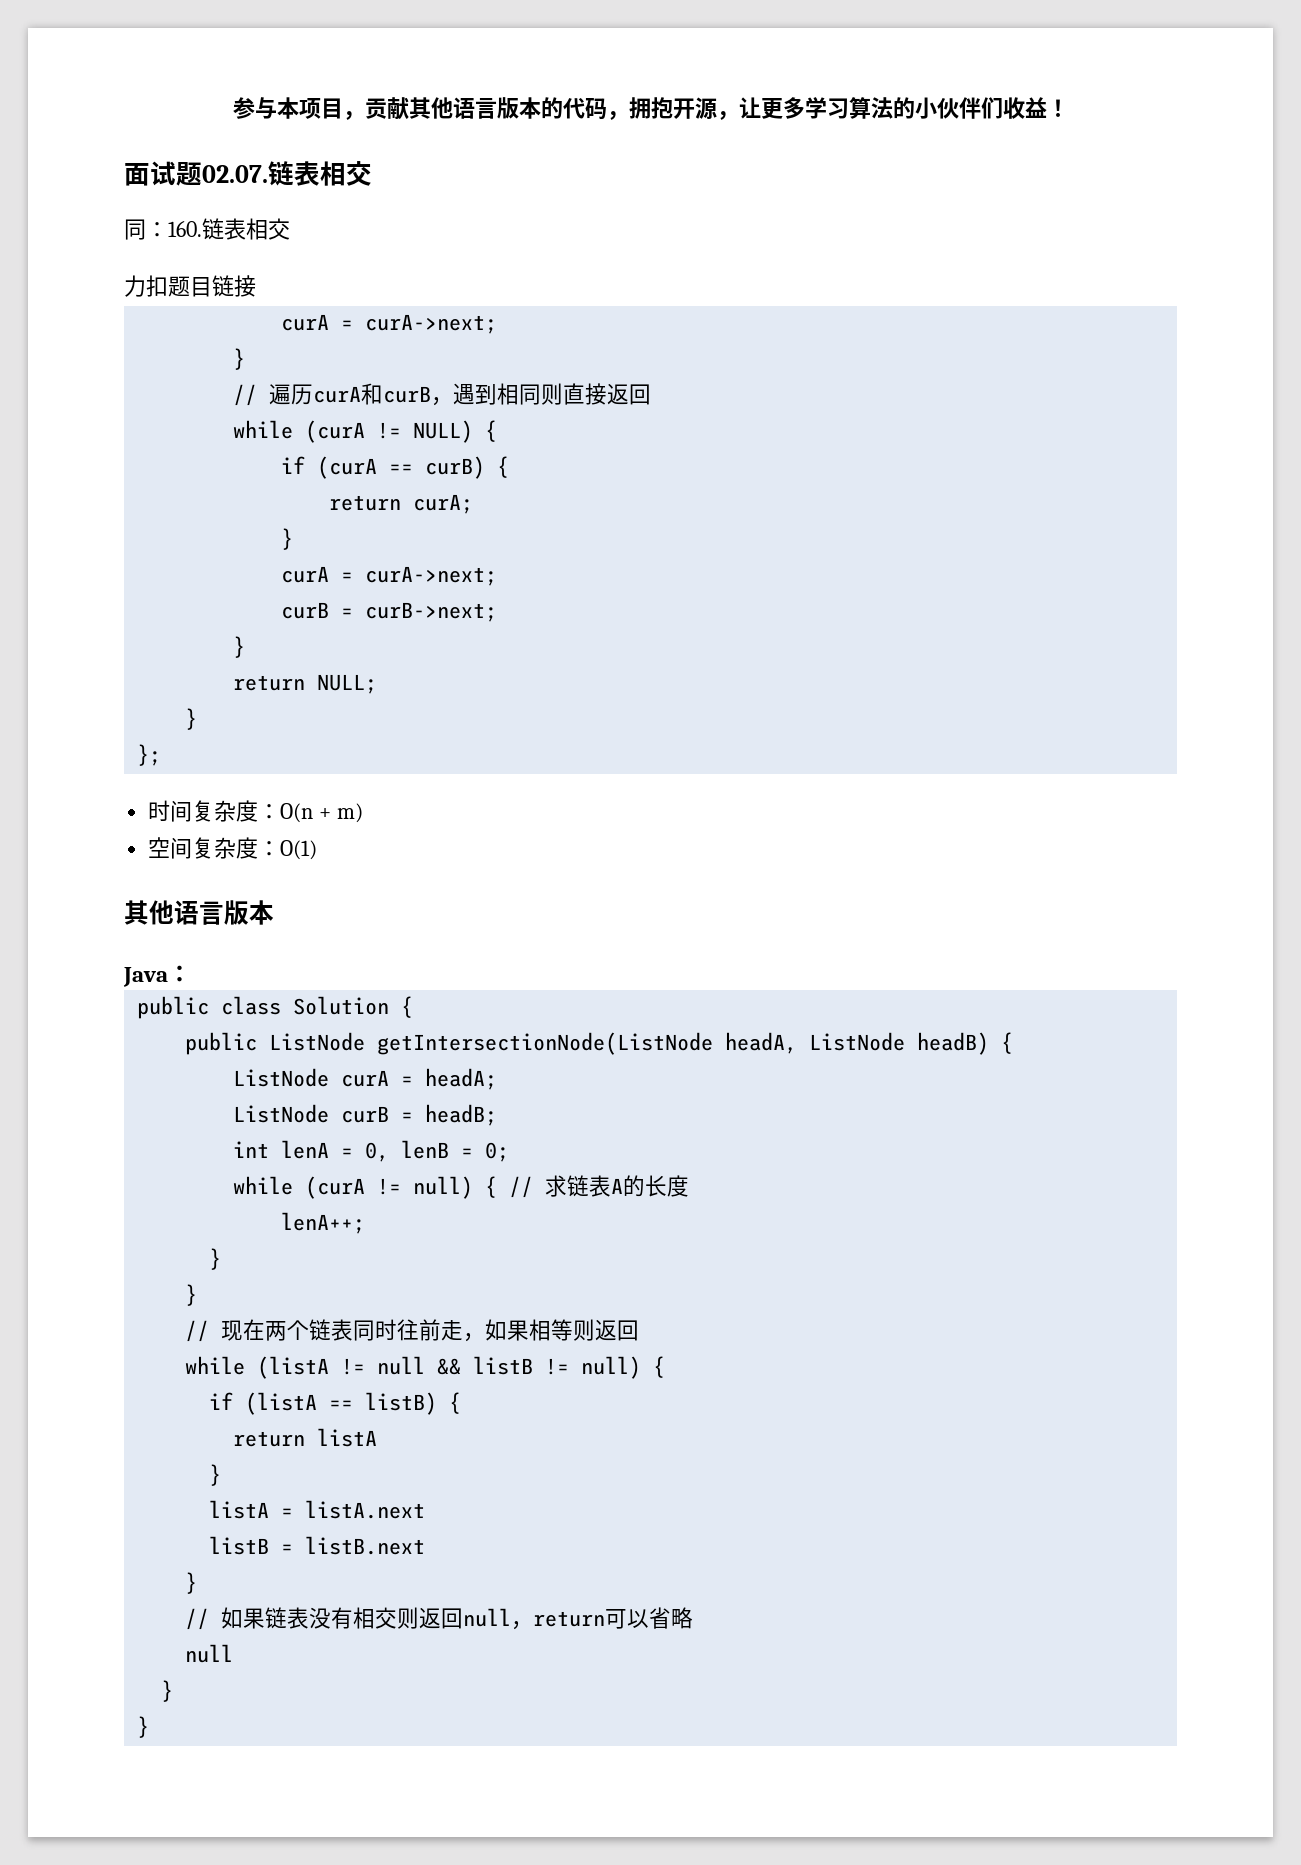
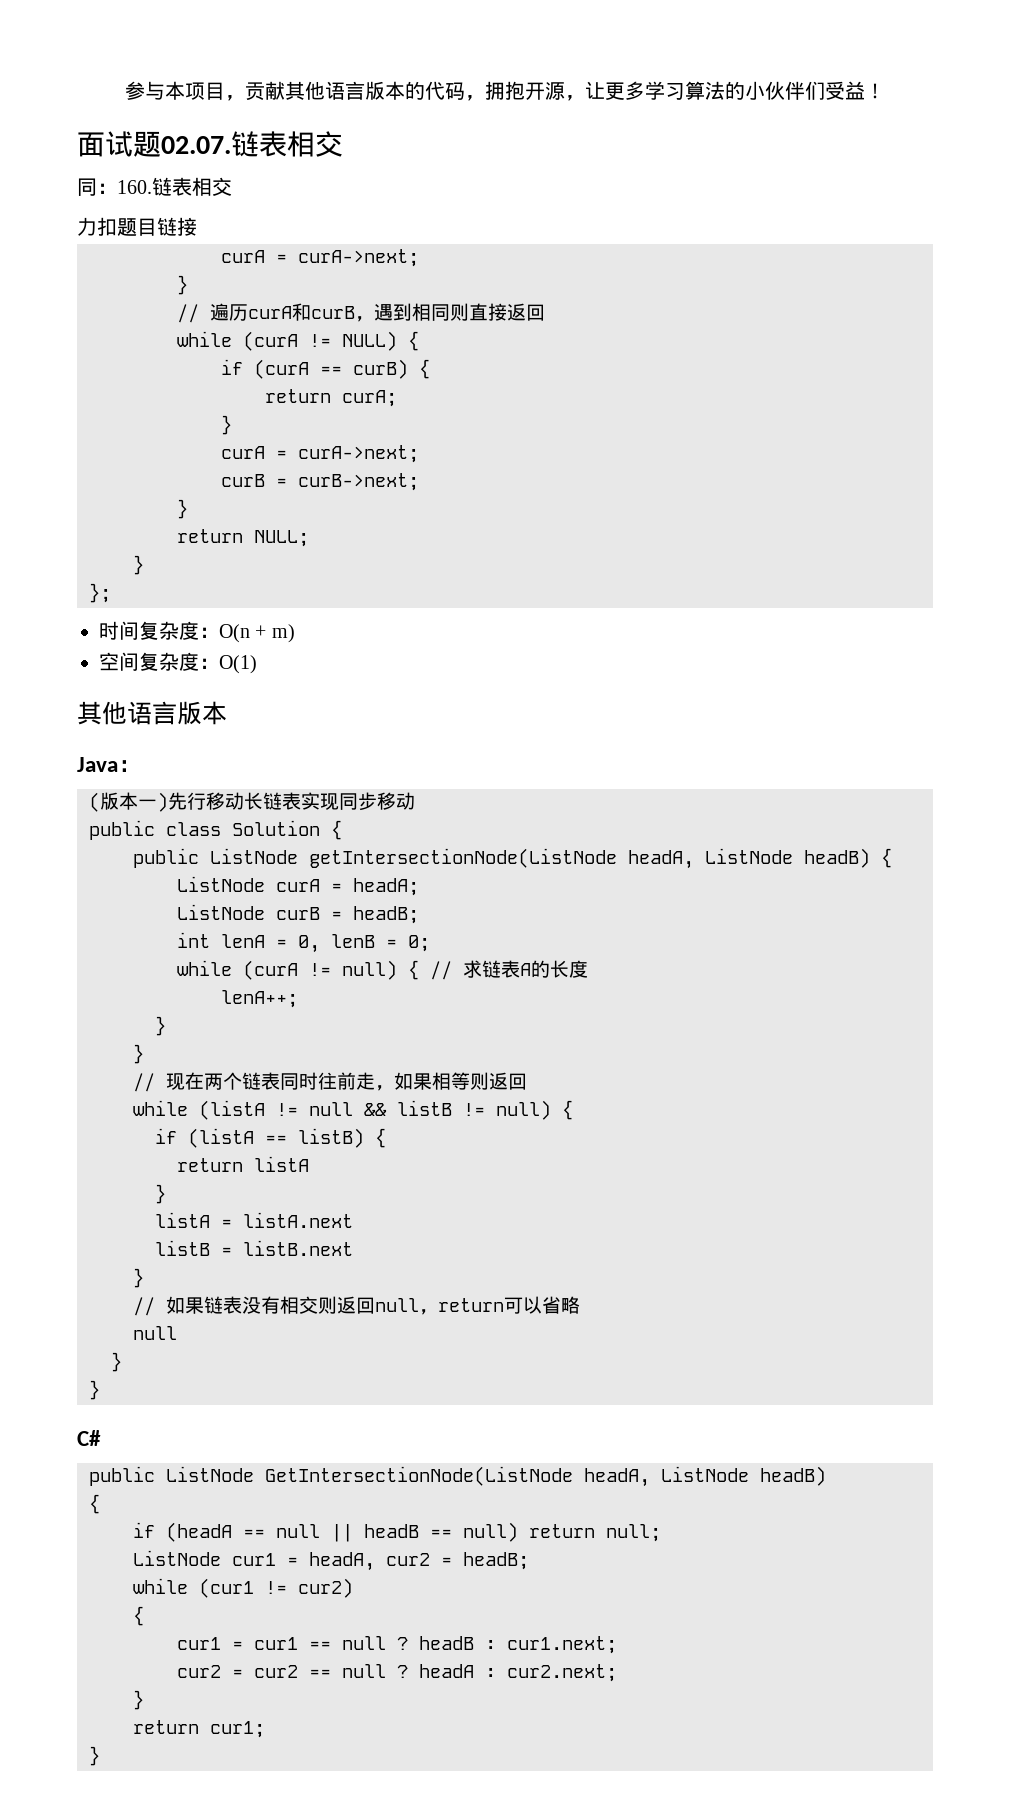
- 参与本项目，贡献其他语言版本的代码，拥抱开源，让更多学习算法的小伙伴们收益！
+ 参与本项目，贡献其他语言版本的代码，拥抱开源，让更多学习算法的小伙伴们受益！
+ (版本一)先行移动长链表实现同步移动
+ C#
+ public ListNode GetIntersectionNode(ListNode headA, ListNode headB)
+ {
+ if (headA == null || headB == null) return null;
+ ListNode cur1 = headA, cur2 = headB;
+ while (cur1 != cur2)
+ {
+ cur1 = cur1 == null ? headB : cur1.next;
+ cur2 = cur2 == null ? headA : cur2.next;
+ }
+ return cur1;
+ }

